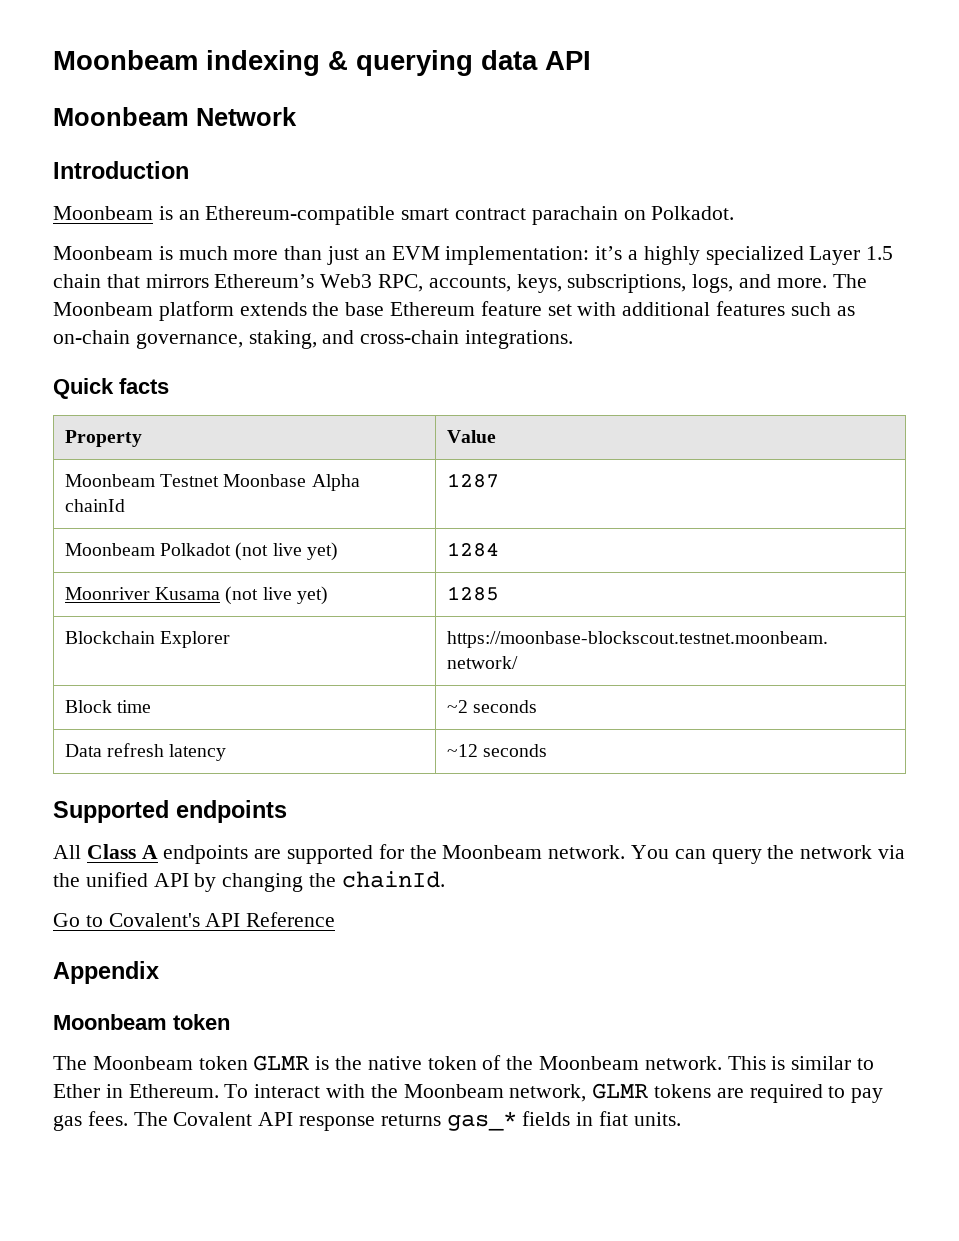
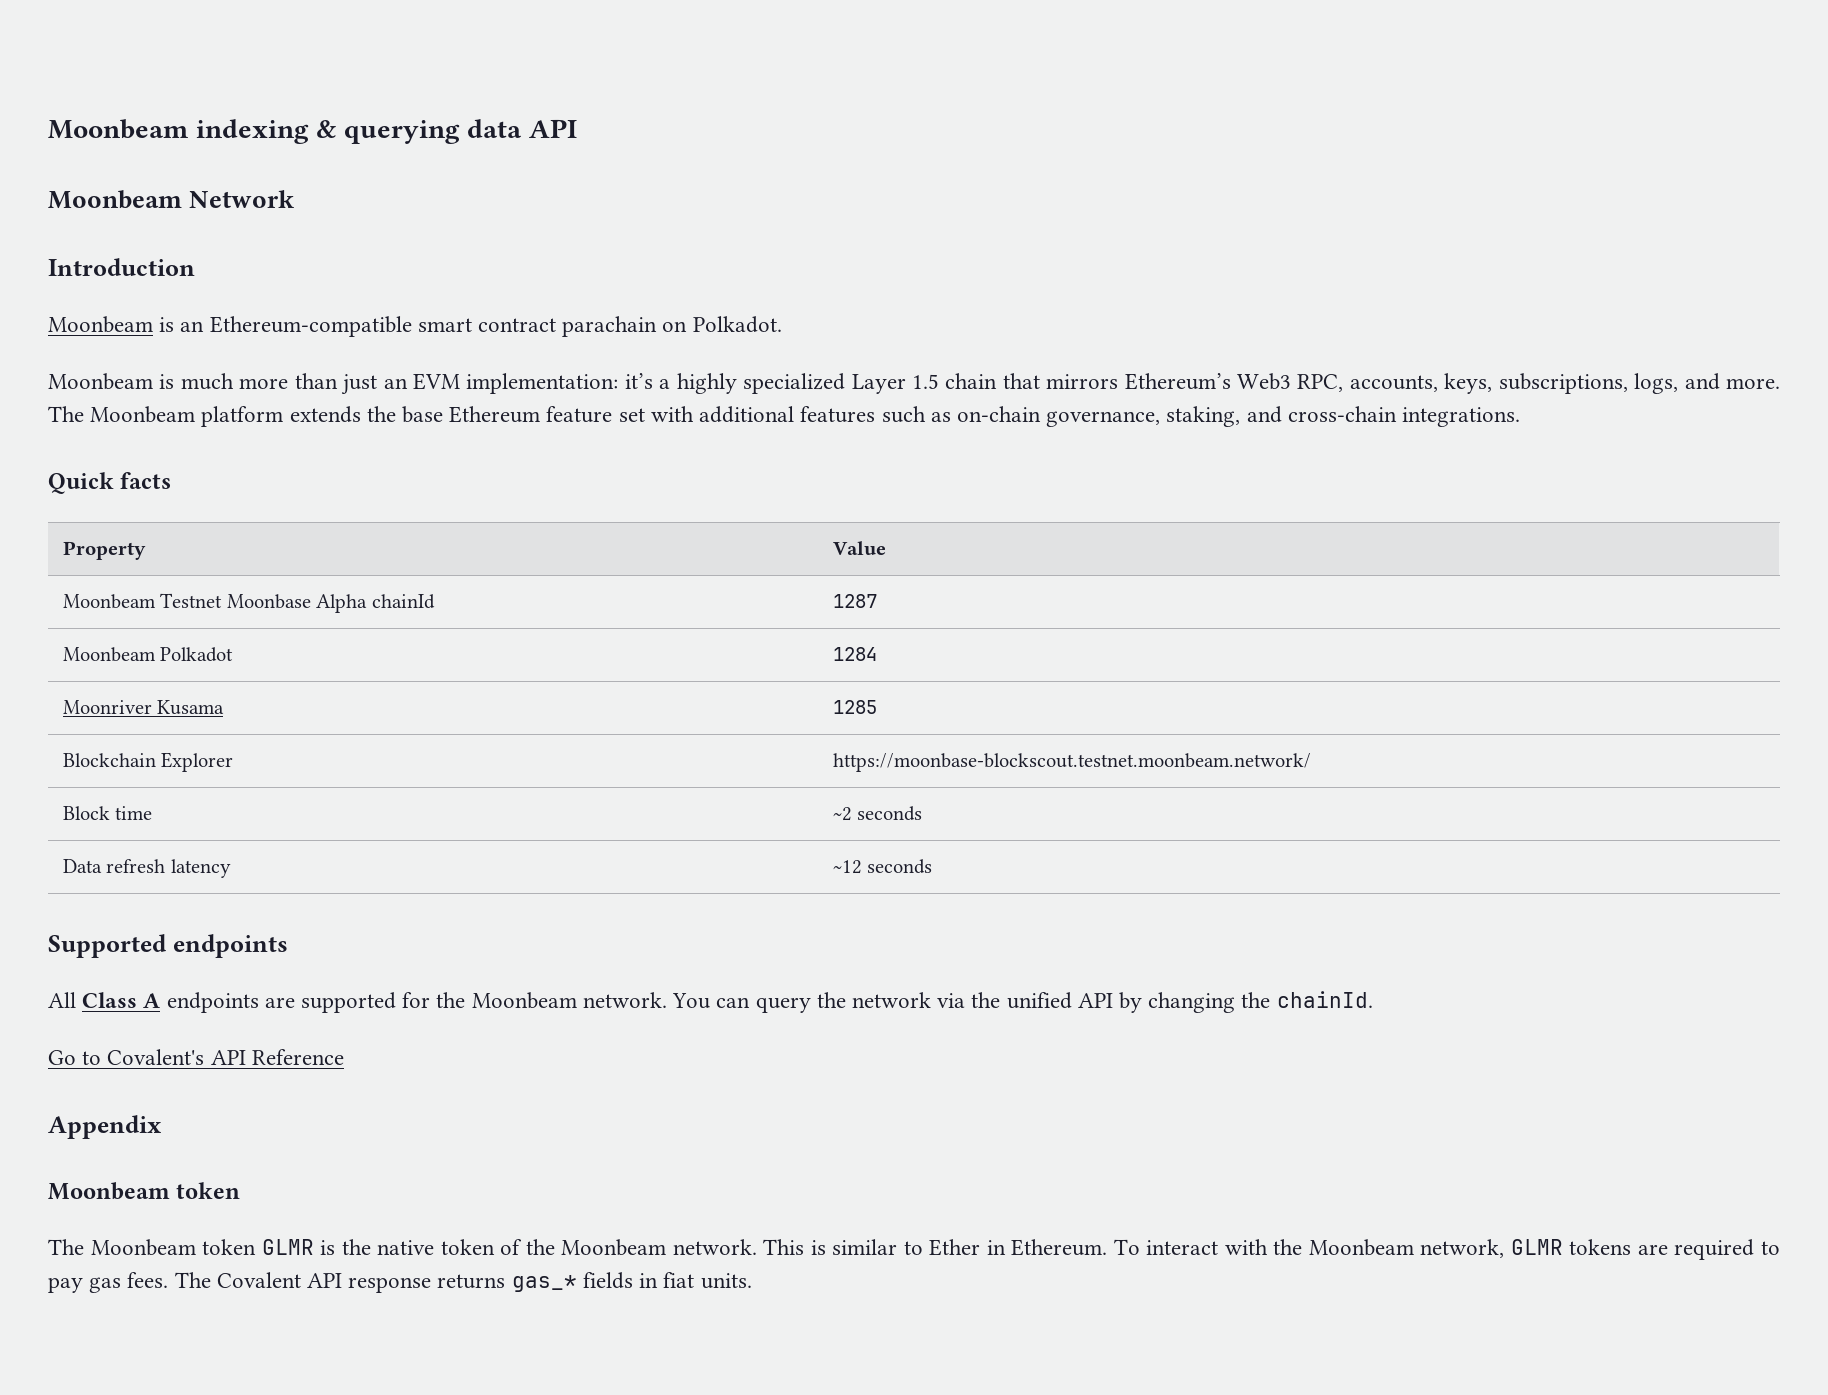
- Moonbeam Polkadot (not live yet) | 1284
+ Moonbeam Polkadot | 1284
- Moonriver Kusama (not live yet) | 1285
+ Moonriver Kusama | 1285

